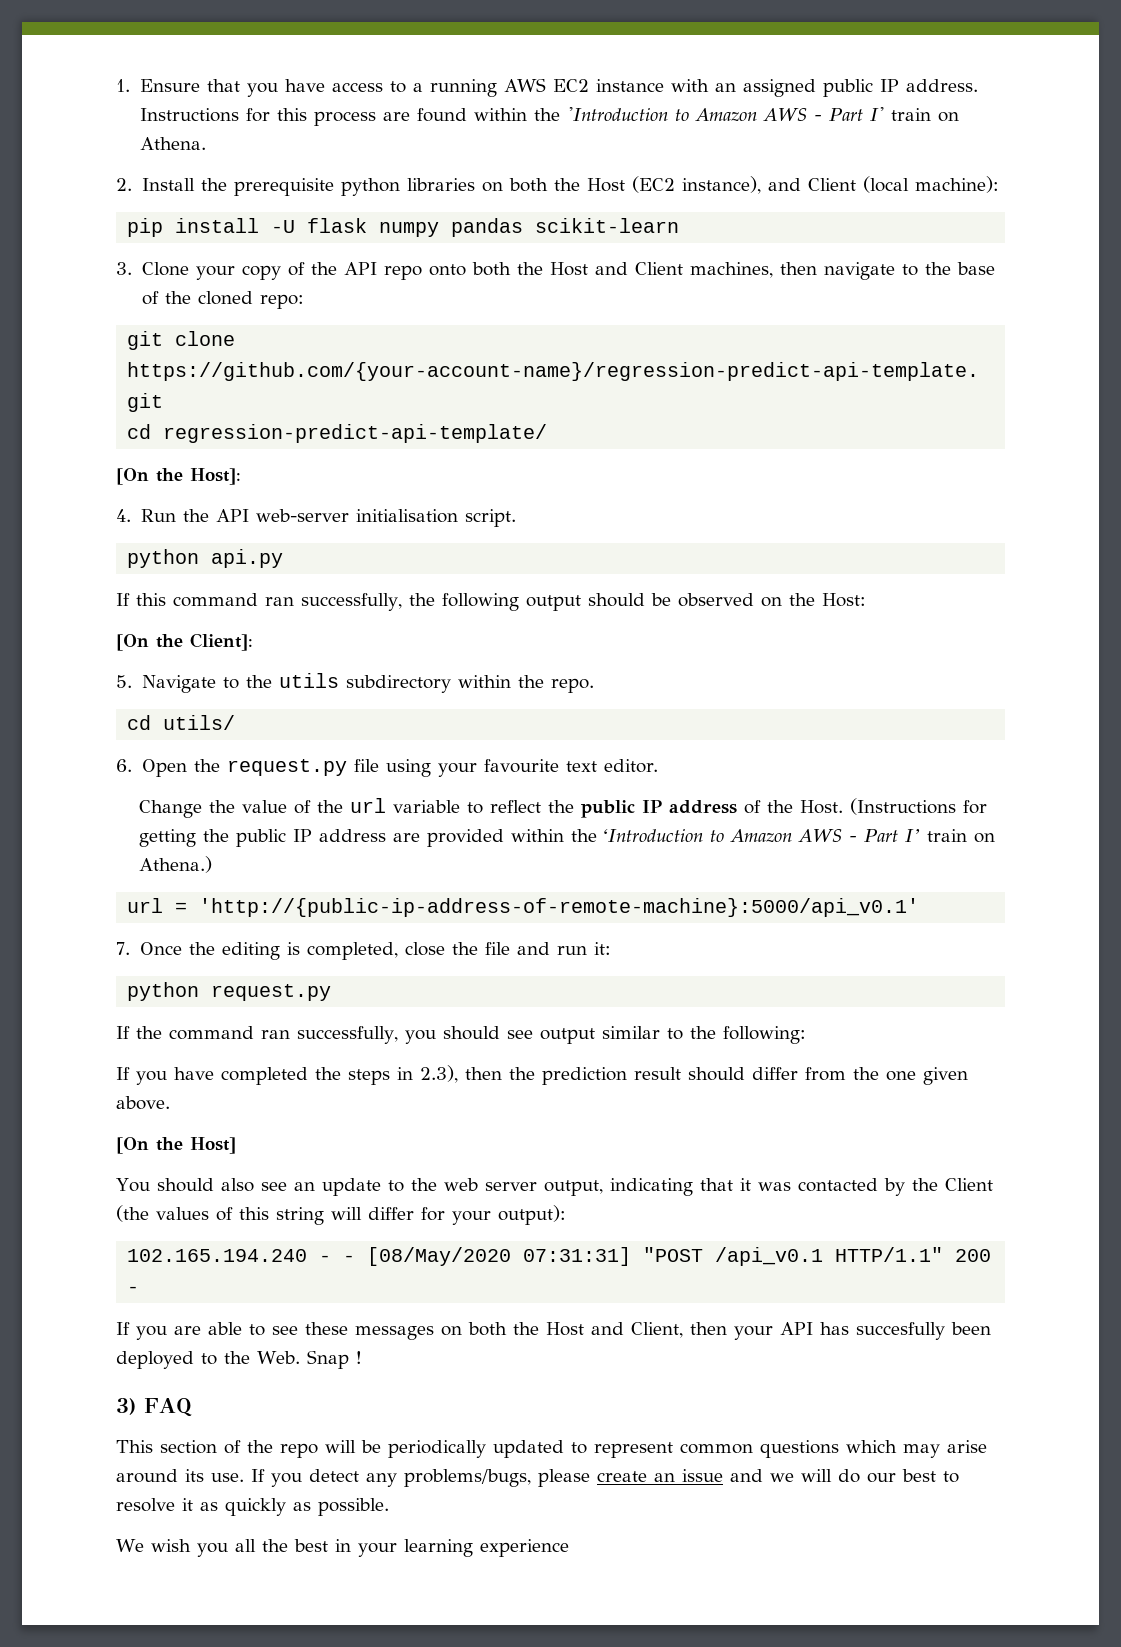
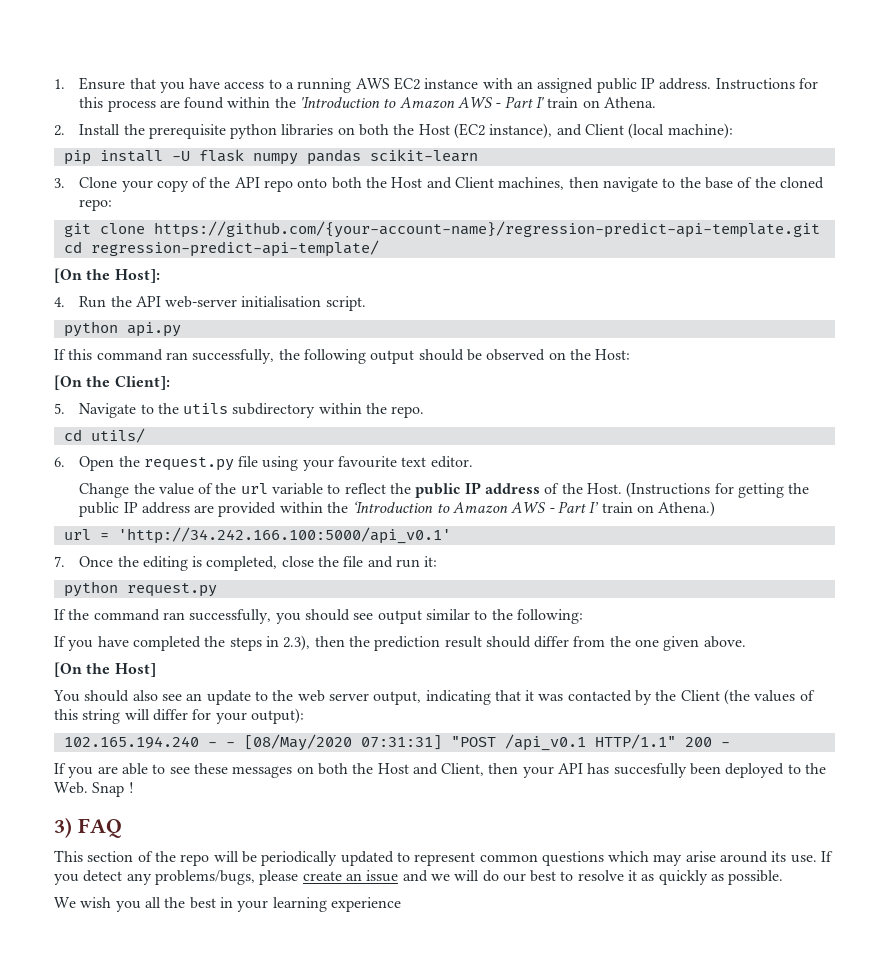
- url = 'http://{public-ip-address-of-remote-machine}:5000/api_v0.1'
+ url = 'http://34.242.166.100:5000/api_v0.1'

